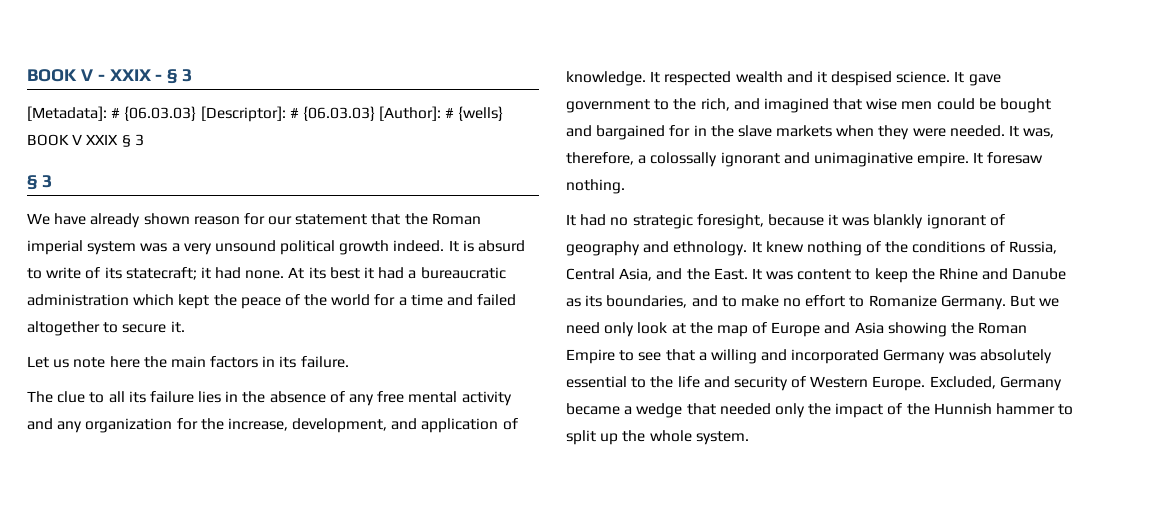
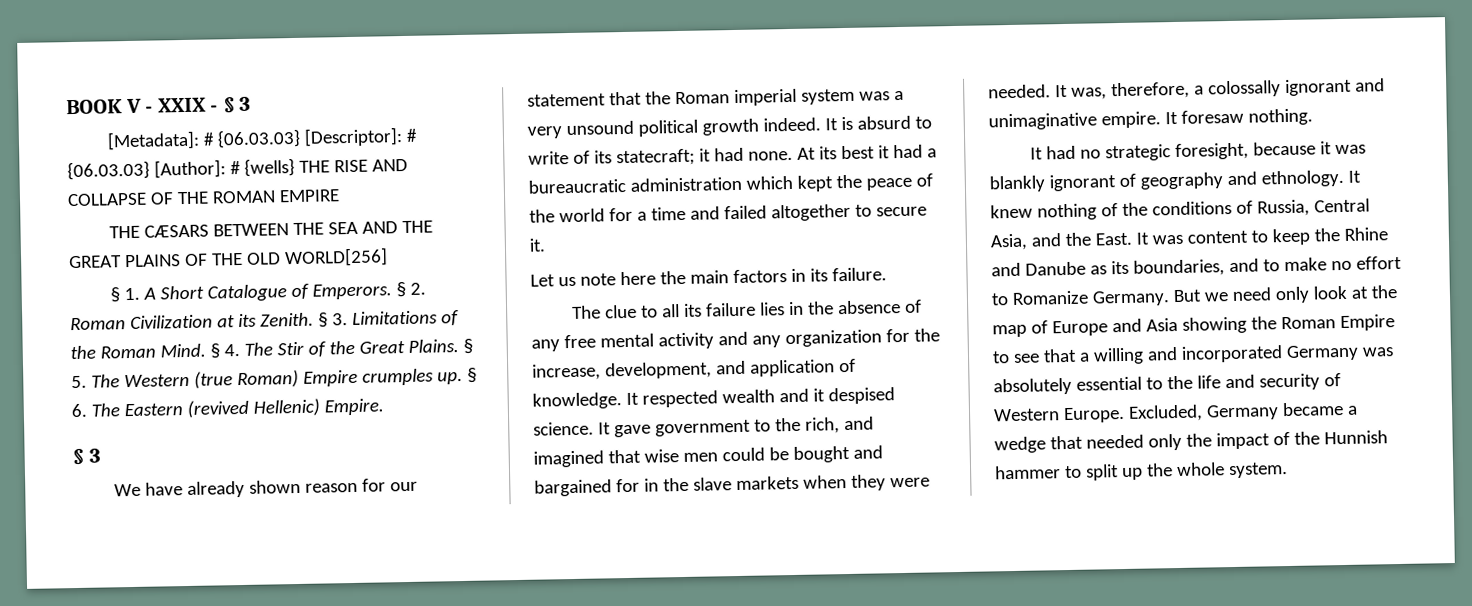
- [Metadata]: # {06.03.03} [Descriptor]: # {06.03.03} [Author]: # {wells} BOOK V XXIX § 3
+ [Metadata]: # {06.03.03} [Descriptor]: # {06.03.03} [Author]: # {wells} THE RISE AND COLLAPSE OF THE ROMAN EMPIRE
+ THE CÆSARS BETWEEN THE SEA AND THE GREAT PLAINS OF THE OLD WORLD[256]
+ § 1. A Short Catalogue of Emperors. § 2. Roman Civilization at its Zenith. § 3. Limitations of the Roman Mind. § 4. The Stir of the Great Plains. § 5. The Western (true Roman) Empire crumples up. § 6. The Eastern (revived Hellenic) Empire.

